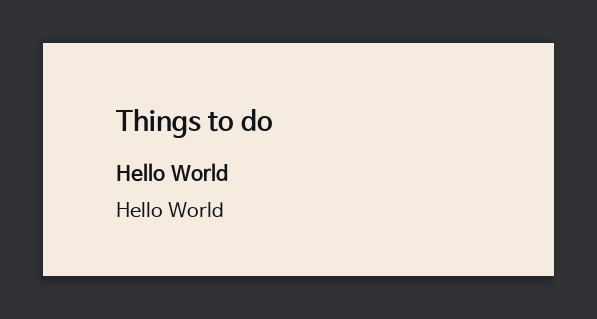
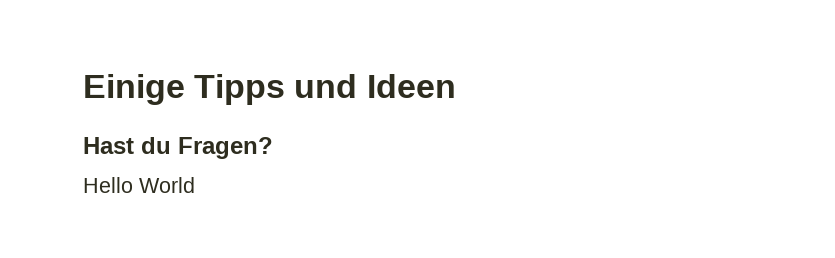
- Things to do
- Hello World
+ Einige Tipps und Ideen
+ Hast du Fragen?

